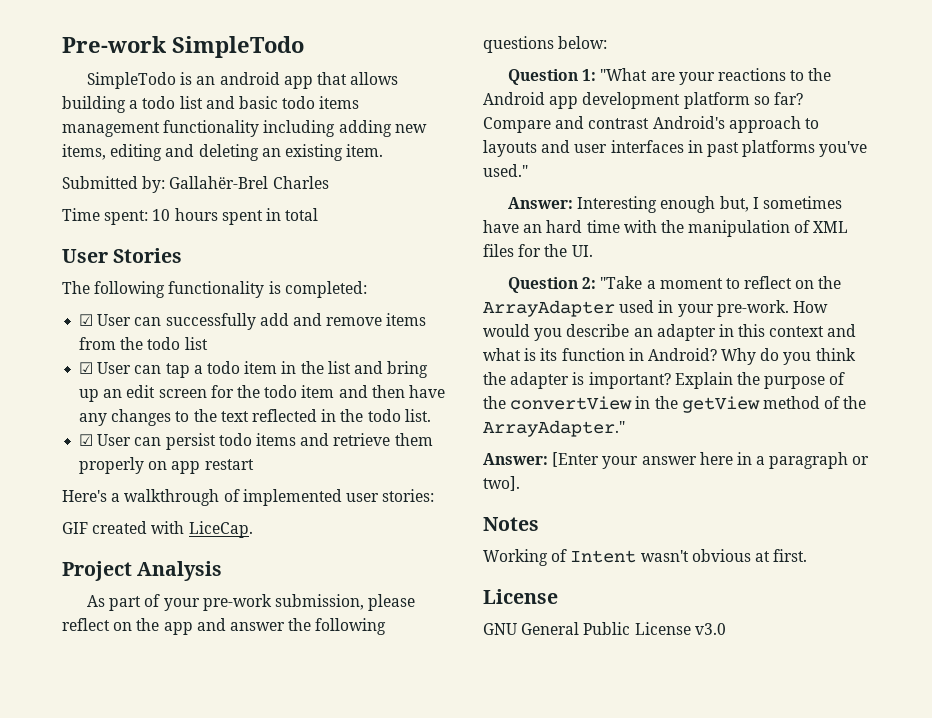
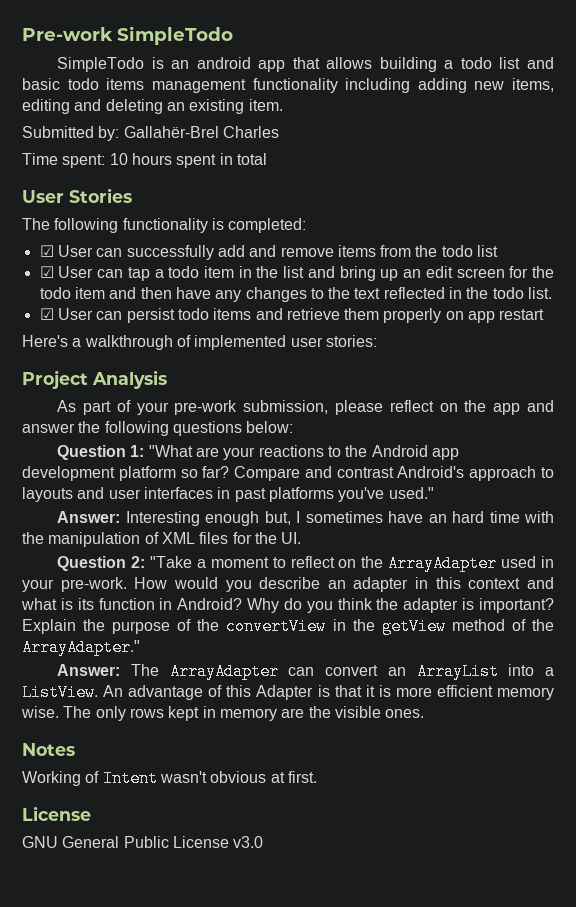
- GIF created with LiceCap.
- Answer: [Enter your answer here in a paragraph or two].
+ Answer: The ArrayAdapter can convert an ArrayList into a ListView. An advantage of this Adapter is that it is more efficient memory wise. The only rows kept in memory are the visible ones.

